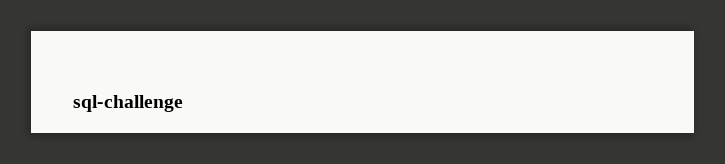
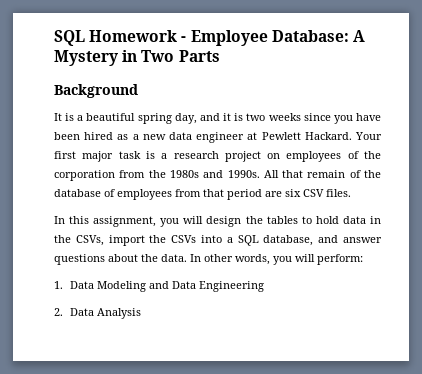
- sql-challenge
+ SQL Homework - Employee Database: A Mystery in Two Parts
+ Background
+ It is a beautiful spring day, and it is two weeks since you have been hired as a new data engineer at Pewlett Hackard. Your first major task is a research project on employees of the corporation from the 1980s and 1990s. All that remain of the database of employees from that period are six CSV files.
+ In this assignment, you will design the tables to hold data in the CSVs, import the CSVs into a SQL database, and answer questions about the data. In other words, you will perform:
+ 1. Data Modeling and Data Engineering
+ 2. Data Analysis

